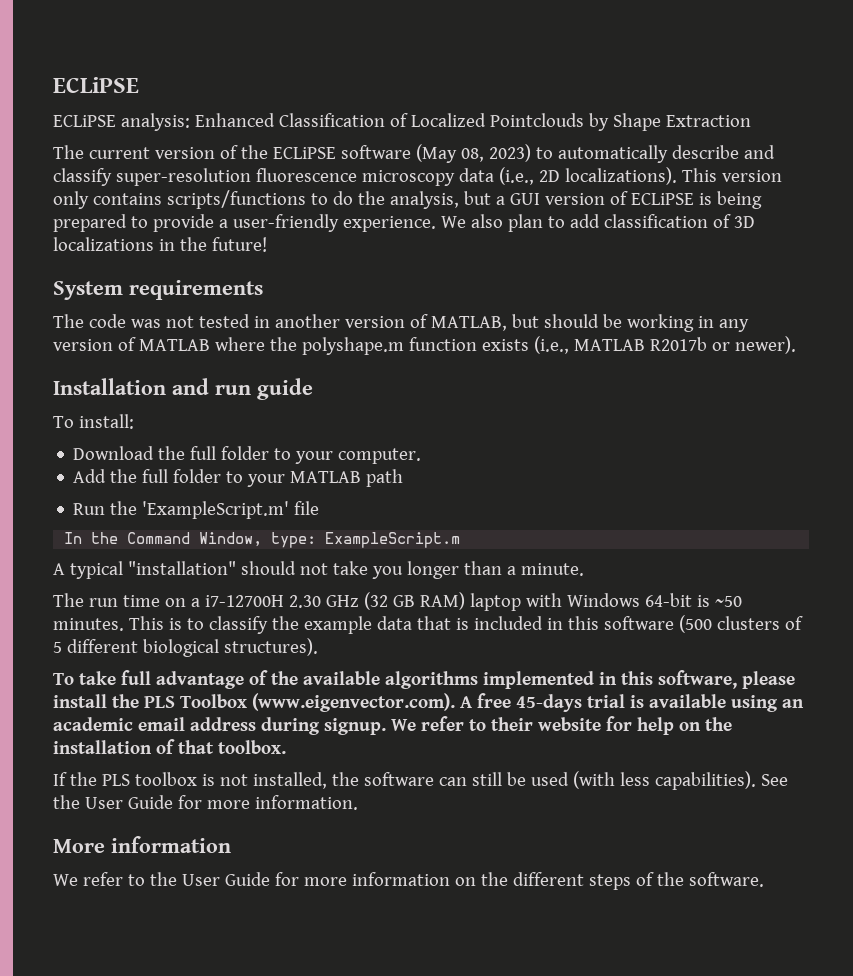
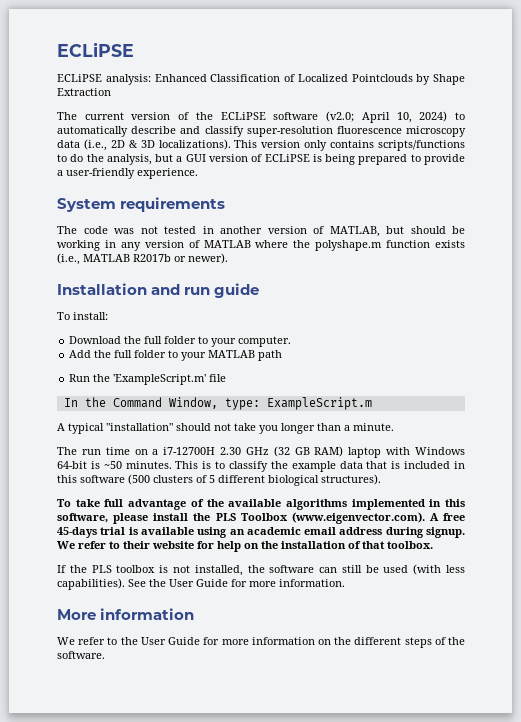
- The current version of the ECLiPSE software (May 08, 2023) to automatically describe and classify super-resolution fluorescence microscopy data (i.e., 2D localizations).
+ The current version of the ECLiPSE software (v2.0; April 10, 2024) to automatically describe and classify super-resolution fluorescence microscopy data (i.e., 2D & 3D localizations).
- We also plan to add classification of 3D localizations in the future!

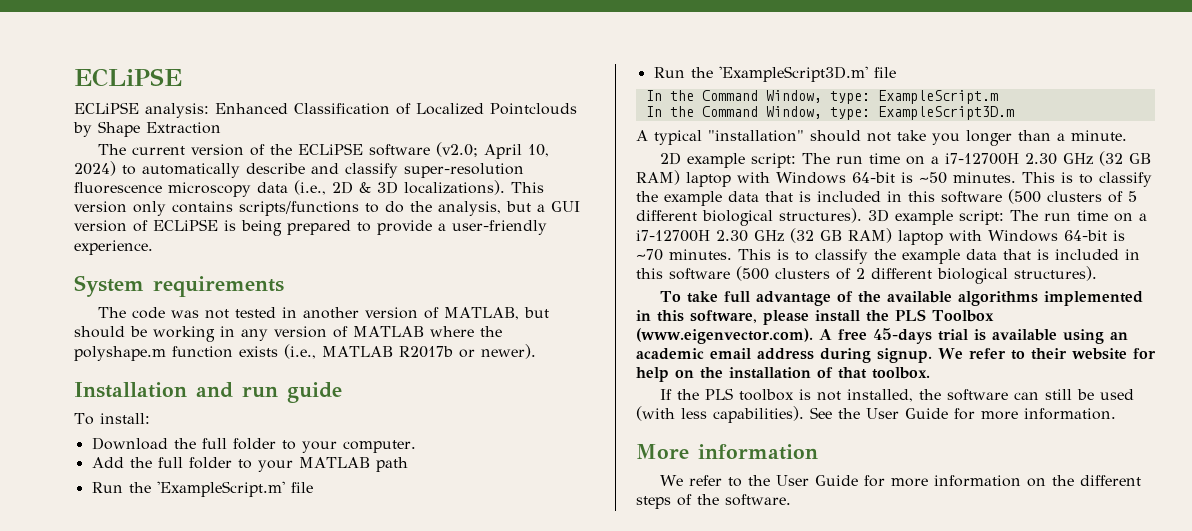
+ Run the 'ExampleScript3D.m' file
+ In the Command Window, type: ExampleScript3D.m
- The run time on a i7-12700H 2.30 GHz (32 GB RAM) laptop with Windows 64-bit is ~50 minutes.
+ 2D example script: The run time on a i7-12700H 2.30 GHz (32 GB RAM) laptop with Windows 64-bit is ~50 minutes.
+ 3D example script: The run time on a i7-12700H 2.30 GHz (32 GB RAM) laptop with Windows 64-bit is ~70 minutes. This is to classify the example data that is included in this software (500 clusters of 2 different biological structures).

